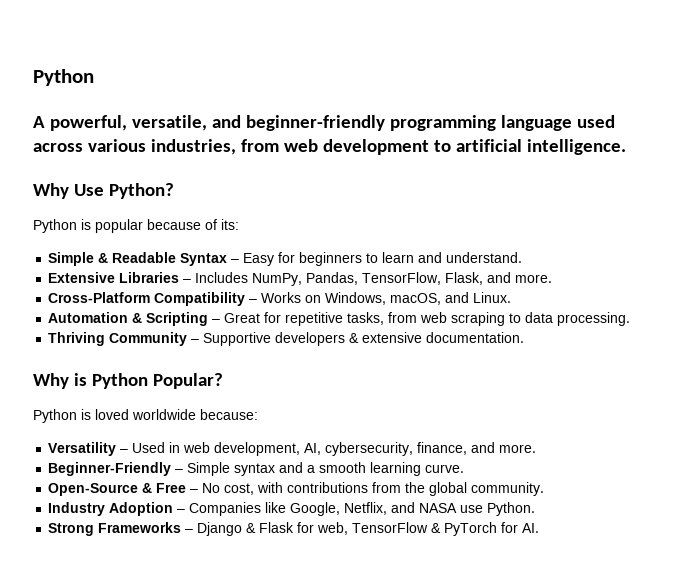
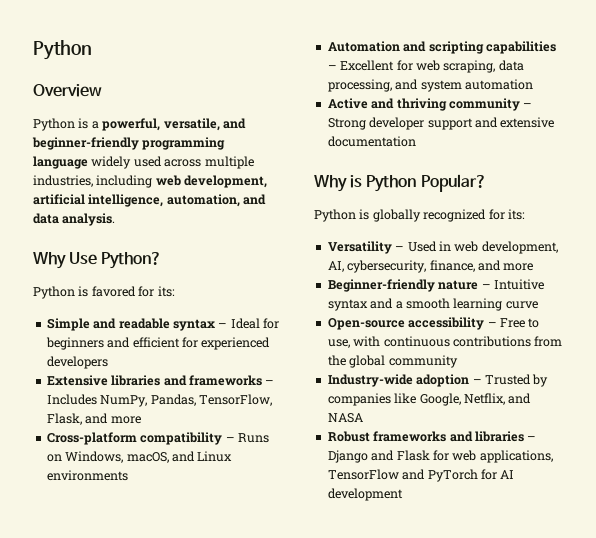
- A powerful, versatile, and beginner-friendly programming language used across various industries, from web development to artificial intelligence.
+ Overview
+ Python is a powerful, versatile, and beginner-friendly programming language widely used across multiple industries, including web development, artificial intelligence, automation, and data analysis.
- Python is popular because of its:
+ Python is favored for its:
- Simple & Readable Syntax – Easy for beginners to learn and understand.
- Extensive Libraries – Includes NumPy, Pandas, TensorFlow, Flask, and more.
- Cross-Platform Compatibility – Works on Windows, macOS, and Linux.
+ Simple and readable syntax – Ideal for beginners and efficient for experienced developers
+ Extensive libraries and frameworks – Includes NumPy, Pandas, TensorFlow, Flask, and more
+ Cross-platform compatibility – Runs on Windows, macOS, and Linux environments
- Automation & Scripting – Great for repetitive tasks, from web scraping to data processing.
- Thriving Community – Supportive developers & extensive documentation.
+ Automation and scripting capabilities – Excellent for web scraping, data processing, and system automation
+ Active and thriving community – Strong developer support and extensive documentation
- Python is loved worldwide because:
+ Python is globally recognized for its:
- Versatility – Used in web development, AI, cybersecurity, finance, and more.
- Beginner-Friendly – Simple syntax and a smooth learning curve.
- Open-Source & Free – No cost, with contributions from the global community.
- Industry Adoption – Companies like Google, Netflix, and NASA use Python.
- Strong Frameworks – Django & Flask for web, TensorFlow & PyTorch for AI.
+ Versatility – Used in web development, AI, cybersecurity, finance, and more
+ Beginner-friendly nature – Intuitive syntax and a smooth learning curve
+ Open-source accessibility – Free to use, with continuous contributions from the global community
+ Industry-wide adoption – Trusted by companies like Google, Netflix, and NASA
+ Robust frameworks and libraries – Django and Flask for web applications, TensorFlow and PyTorch for AI development

